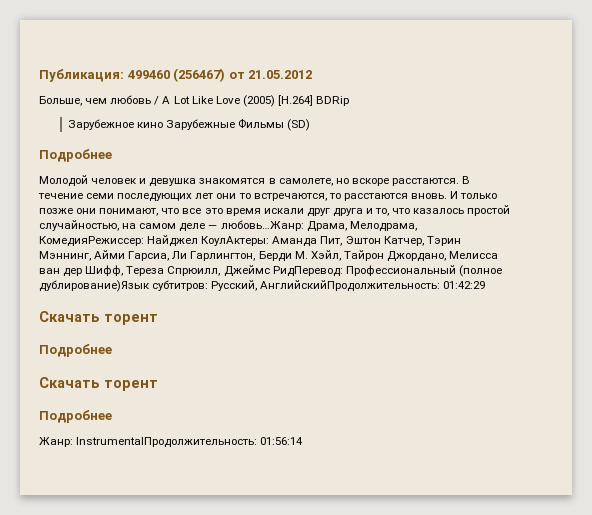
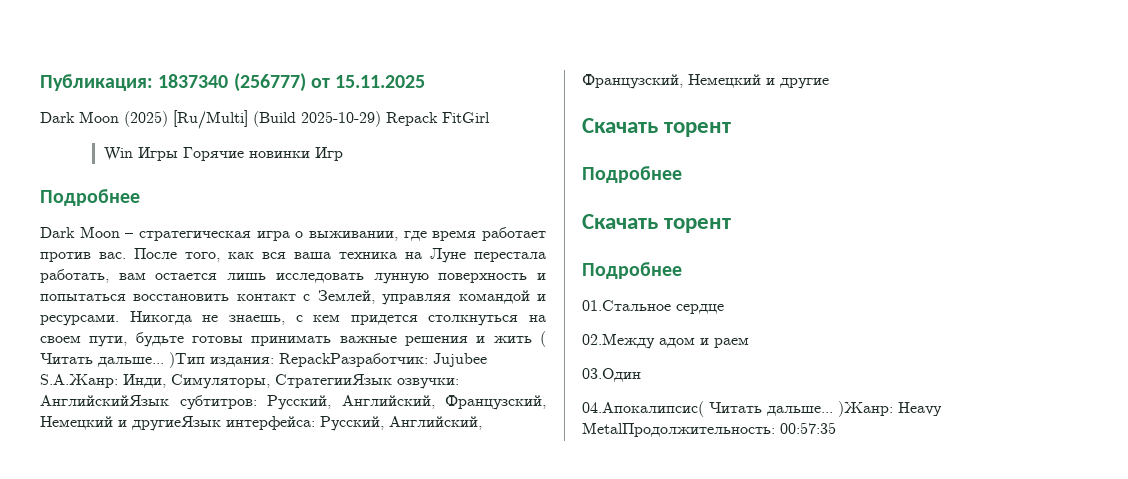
- Публикация: 499460 (256467) от 21.05.2012
- Больше, чем любовь / A Lot Like Love (2005) [H.264] BDRip
- Зарубежное кино Зарубежные Фильмы (SD)
+ Публикация: 1837340 (256777) от 15.11.2025
+ Dark Moon (2025) [Ru/Multi] (Build 2025-10-29) Repack FitGirl
+ Win Игры Горячие новинки Игр
  Подробнее
- Молодой человек и девушка знакомятся в самолете, но вскоре расстаются. В течение семи последующих лет они то встречаются, то расстаются вновь. И только позже они понимают, что все это время искали друг друга и то, что казалось простой случайностью, на самом деле — любовь…Жанр: Драма, Мелодрама, КомедияРежиссер: Найджел КоулАктеры: Аманда Пит, Эштон Катчер, Тэрин Мэннинг, Айми Гарсиа, Ли Гарлингтон, Берди М. Хэйл, Тайрон Джордано, Мелисса ван дер Шифф, Тереза Спрюилл, Джеймс РидПеревод: Профессиональный (полное дублирование)Язык субтитров: Русский, АнглийскийПродолжительность: 01:42:29
+ Dark Moon – стратегическая игра о выживании, где время работает против вас. После того, как вся ваша техника на Луне перестала работать, вам остается лишь исследовать лунную поверхность и попытаться восстановить контакт с Землей, управляя командой и ресурсами. Никогда не знаешь, с кем придется столкнуться на своем пути, будьте готовы принимать важные решения и жить ( Читать дальше... )Тип издания: RepackРазработчик: Jujubee S.A.Жанр: Инди, Симуляторы, СтратегииЯзык озвучки: АнглийскийЯзык субтитров: Русский, Английский, Французский, Немецкий и другиеЯзык интерфейса: Русский, Английский, Французский, Немецкий и другие
- Жанр: InstrumentalПродолжительность: 01:56:14
+ 01.Стальное сердце
+ 02.Между адом и раем
+ 03.Один
+ 04.Апокалипсис( Читать дальше... )Жанр: Heavy MetalПродолжительность: 00:57:35

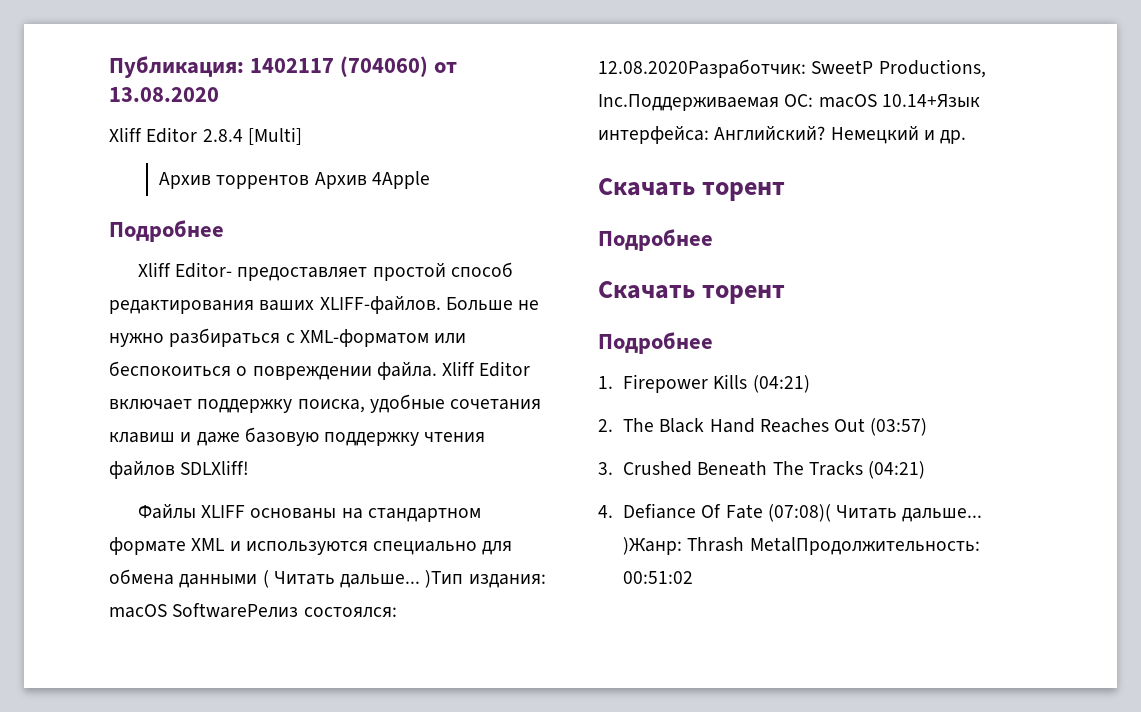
- Публикация: 1837340 (256777) от 15.11.2025
- Dark Moon (2025) [Ru/Multi] (Build 2025-10-29) Repack FitGirl
- Win Игры Горячие новинки Игр
+ Публикация: 1402117 (704060) от 13.08.2020
+ Xliff Editor 2.8.4 [Multi]
+ Архив торрентов Архив 4Apple
  Подробнее
- Dark Moon – стратегическая игра о выживании, где время работает против вас. После того, как вся ваша техника на Луне перестала работать, вам остается лишь исследовать лунную поверхность и попытаться восстановить контакт с Землей, управляя командой и ресурсами. Никогда не знаешь, с кем придется столкнуться на своем пути, будьте готовы принимать важные решения и жить ( Читать дальше... )Тип издания: RepackРазработчик: Jujubee S.A.Жанр: Инди, Симуляторы, СтратегииЯзык озвучки: АнглийскийЯзык субтитров: Русский, Английский, Французский, Немецкий и другиеЯзык интерфейса: Русский, Английский, Французский, Немецкий и другие
+ Xliff Editor- предоставляет простой способ редактирования ваших XLIFF-файлов. Больше не нужно разбираться с XML-форматом или беспокоиться о повреждении файла. Xliff Editor включает поддержку поиска, удобные сочетания клавиш и даже базовую поддержку чтения файлов SDLXliff!
+ Файлы XLIFF основаны на стандартном формате XML и используются специально для обмена данными ( Читать дальше... )Тип издания: macOS SoftwareРелиз состоялся: 12.08.2020Разработчик: SweetP Productions, Inc.Поддерживаемая ОС: macOS 10.14+Язык интерфейса: Английский? Немецкий и др.
- 01.Стальное сердце
- 02.Между адом и раем
- 03.Один
- 04.Апокалипсис( Читать дальше... )Жанр: Heavy MetalПродолжительность: 00:57:35
+ 1. Firepower Kills (04:21)
+ 2. The Black Hand Reaches Out (03:57)
+ 3. Crushed Beneath The Tracks (04:21)
+ 4. Defiance Of Fate (07:08)( Читать дальше... )Жанр: Thrash MetalПродолжительность: 00:51:02

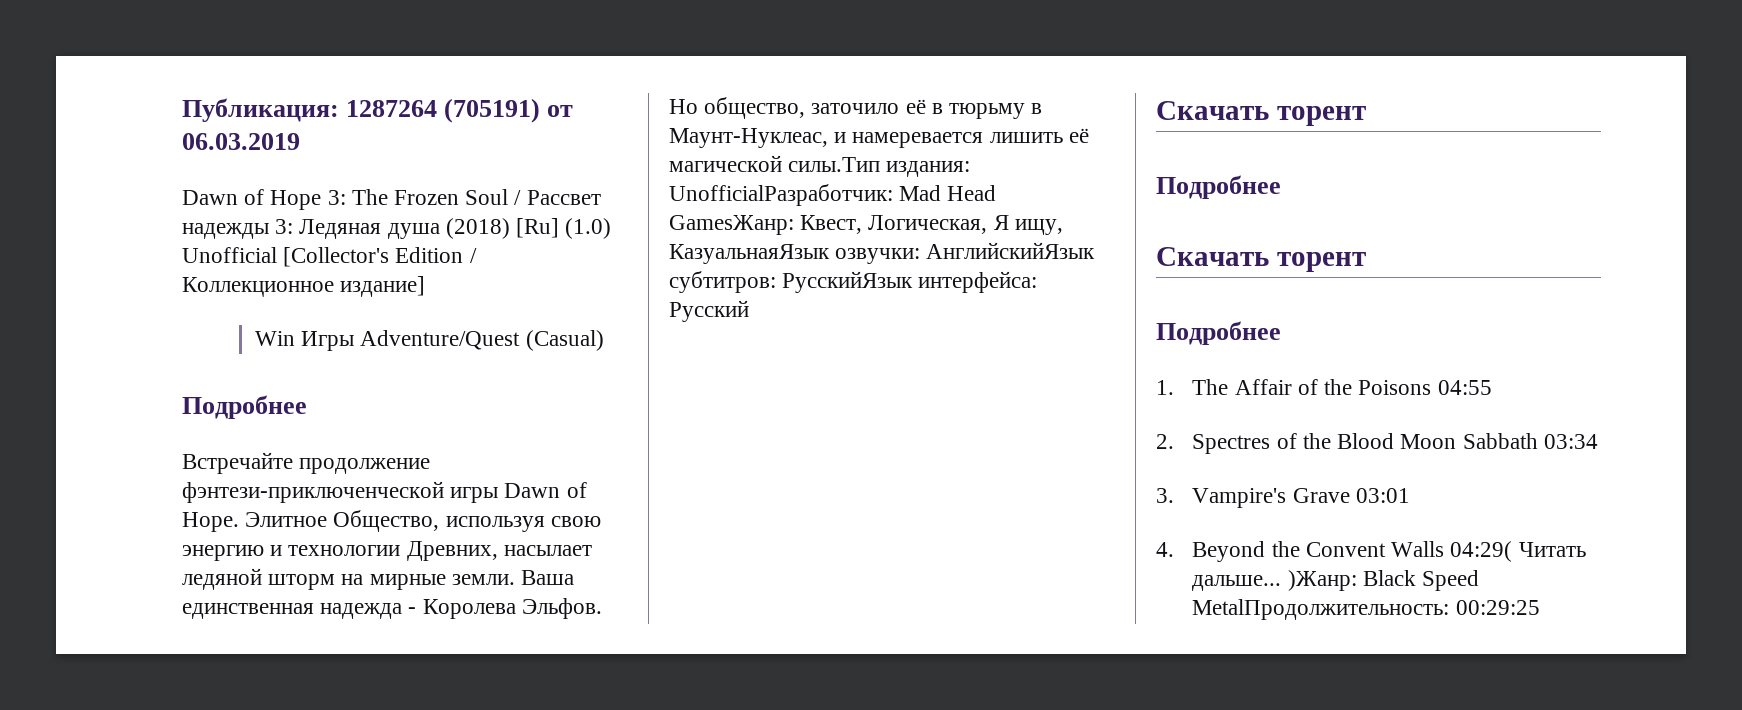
- Публикация: 1402117 (704060) от 13.08.2020
- Xliff Editor 2.8.4 [Multi]
- Архив торрентов Архив 4Apple
+ Публикация: 1287264 (705191) от 06.03.2019
+ Dawn of Hope 3: The Frozen Soul / Рассвет надежды 3: Ледяная душа (2018) [Ru] (1.0) Unofficial [Collector's Edition / Коллекционное издание]
+ Win Игры Adventure/Quest (Casual)
  Подробнее
- Xliff Editor- предоставляет простой способ редактирования ваших XLIFF-файлов. Больше не нужно разбираться с XML-форматом или беспокоиться о повреждении файла. Xliff Editor включает поддержку поиска, удобные сочетания клавиш и даже базовую поддержку чтения файлов SDLXliff!
- Файлы XLIFF основаны на стандартном формате XML и используются специально для обмена данными ( Читать дальше... )Тип издания: macOS SoftwareРелиз состоялся: 12.08.2020Разработчик: SweetP Productions, Inc.Поддерживаемая ОС: macOS 10.14+Язык интерфейса: Английский? Немецкий и др.
+ Встречайте продолжение фэнтези-приключенческой игры Dawn of Hope. Элитное Общество, используя свою энергию и технологии Древних, насылает ледяной шторм на мирные земли. Ваша единственная надежда - Королева Эльфов. Но общество, заточило её в тюрьму в Маунт-Нуклеас, и намеревается лишить её магической силы.Тип издания: UnofficialРазработчик: Mad Head GamesЖанр: Квест, Логическая, Я ищу, КазуальнаяЯзык озвучки: АнглийскийЯзык субтитров: РусскийЯзык интерфейса: Русский
- 1. Firepower Kills (04:21)
- 2. The Black Hand Reaches Out (03:57)
- 3. Crushed Beneath The Tracks (04:21)
- 4. Defiance Of Fate (07:08)( Читать дальше... )Жанр: Thrash MetalПродолжительность: 00:51:02
+ 1. The Affair of the Poisons 04:55
+ 2. Spectres of the Blood Moon Sabbath 03:34
+ 3. Vampire's Grave 03:01
+ 4. Beyond the Convent Walls 04:29( Читать дальше... )Жанр: Black Speed MetalПродолжительность: 00:29:25

